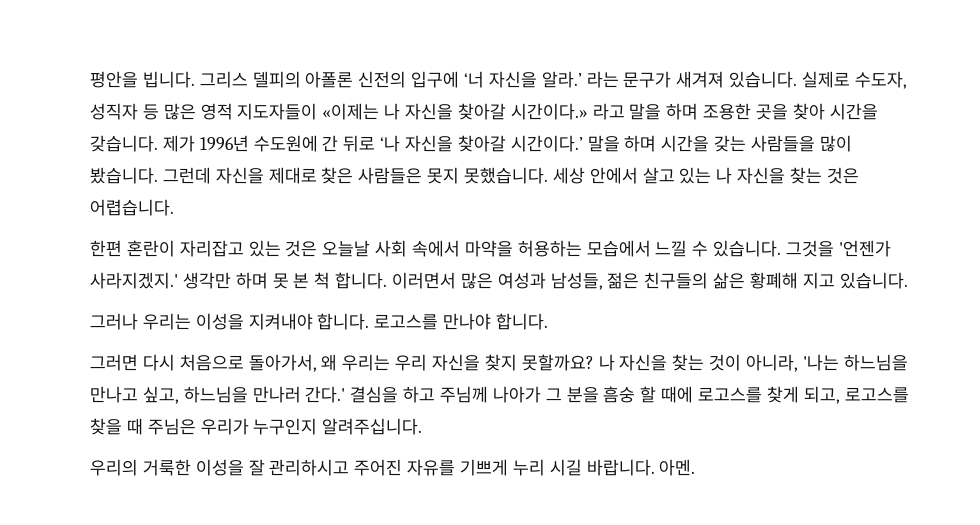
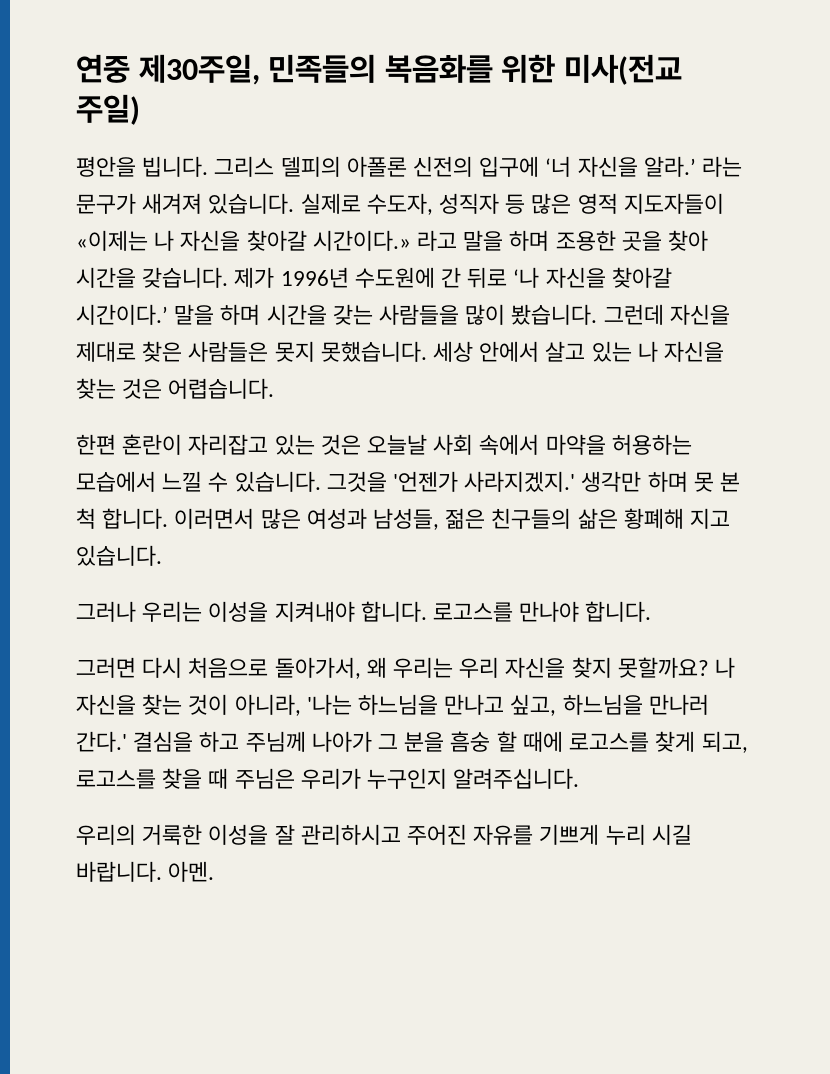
+ 연중 제30주일, 민족들의 복음화를 위한 미사(전교 주일)

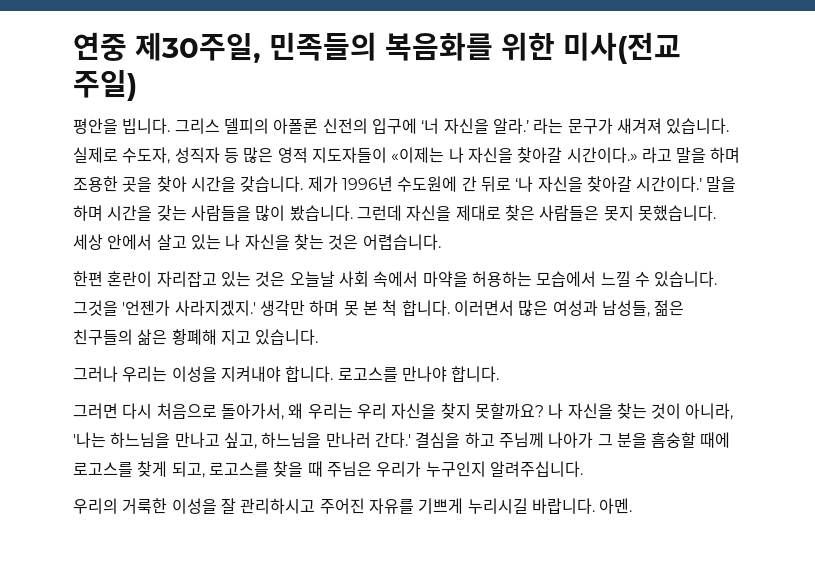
- 결심을 하고 주님께 나아가 그 분을 흠숭 할 때에 로고스를 찾게 되고, 로고스를 찾을 때 주님은 우리가 누구인지 알려주십니다.
+ 결심을 하고 주님께 나아가 그 분을 흠숭할 때에 로고스를 찾게 되고, 로고스를 찾을 때 주님은 우리가 누구인지 알려주십니다.
- 우리의 거룩한 이성을 잘 관리하시고 주어진 자유를 기쁘게 누리 시길 바랍니다.
+ 우리의 거룩한 이성을 잘 관리하시고 주어진 자유를 기쁘게 누리시길 바랍니다.

